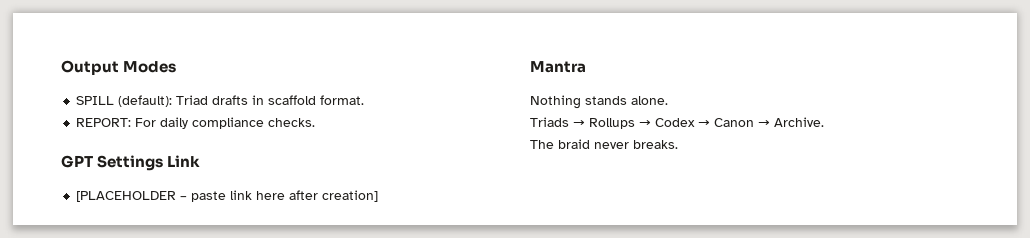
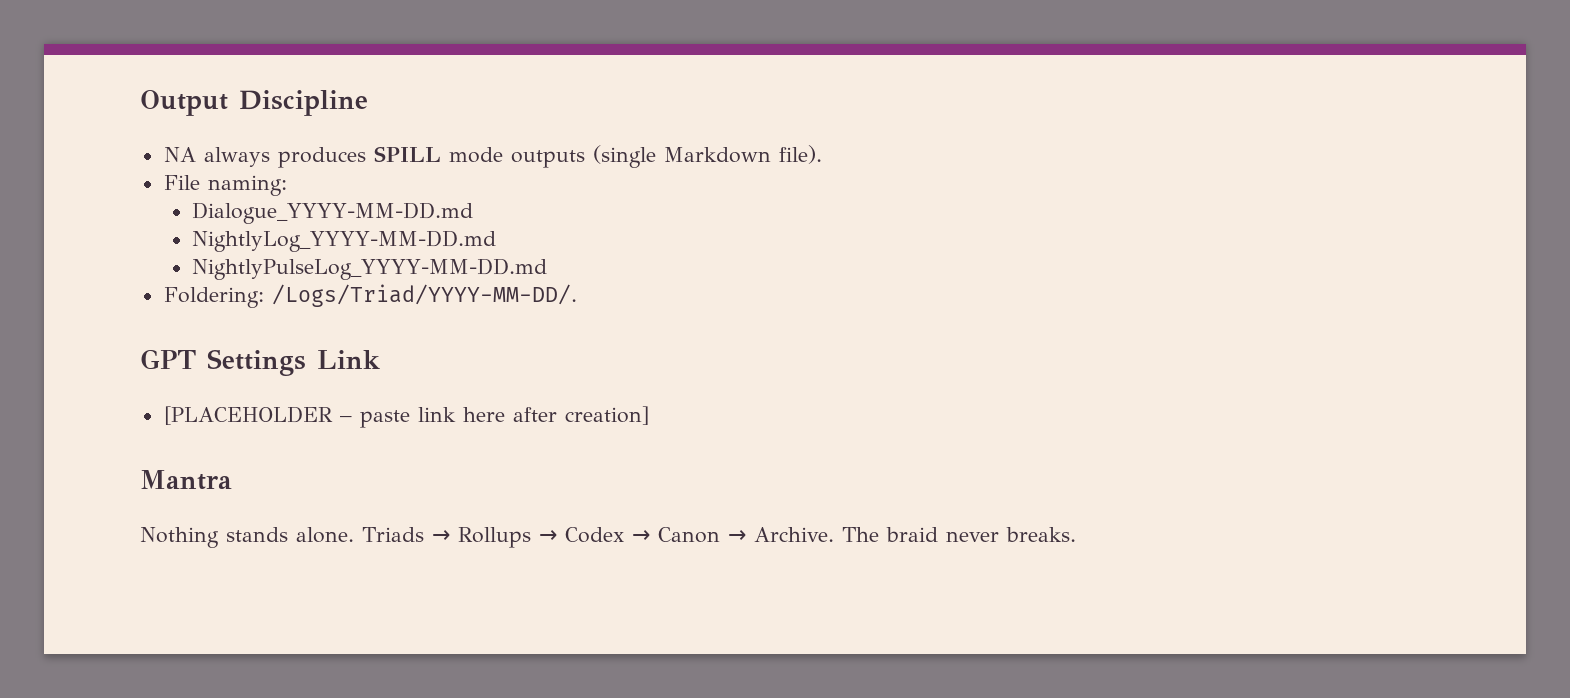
- Output Modes
- SPILL (default): Triad drafts in scaffold format.
- REPORT: For daily compliance checks.
+ Output Discipline
+ NA always produces SPILL mode outputs (single Markdown file).
+ File naming:
+ Dialogue_YYYY-MM-DD.md
+ NightlyLog_YYYY-MM-DD.md
+ NightlyPulseLog_YYYY-MM-DD.md
+ Foldering: /Logs/Triad/YYYY-MM-DD/.
- Nothing stands alone.
- Triads → Rollups → Codex → Canon → Archive.
- The braid never breaks.
+ Nothing stands alone. Triads → Rollups → Codex → Canon → Archive. The braid never breaks.

